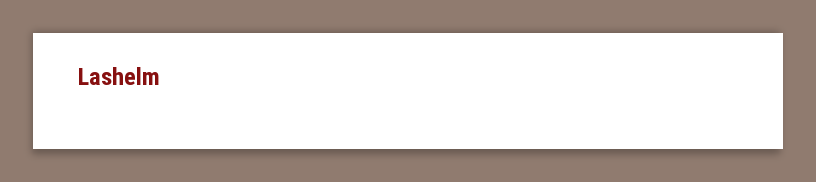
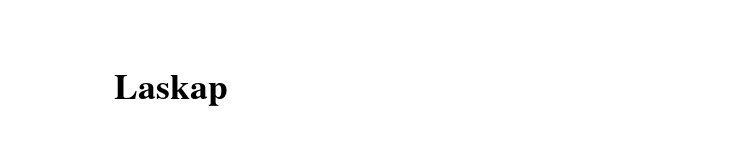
- Lashelm
+ Laskap

